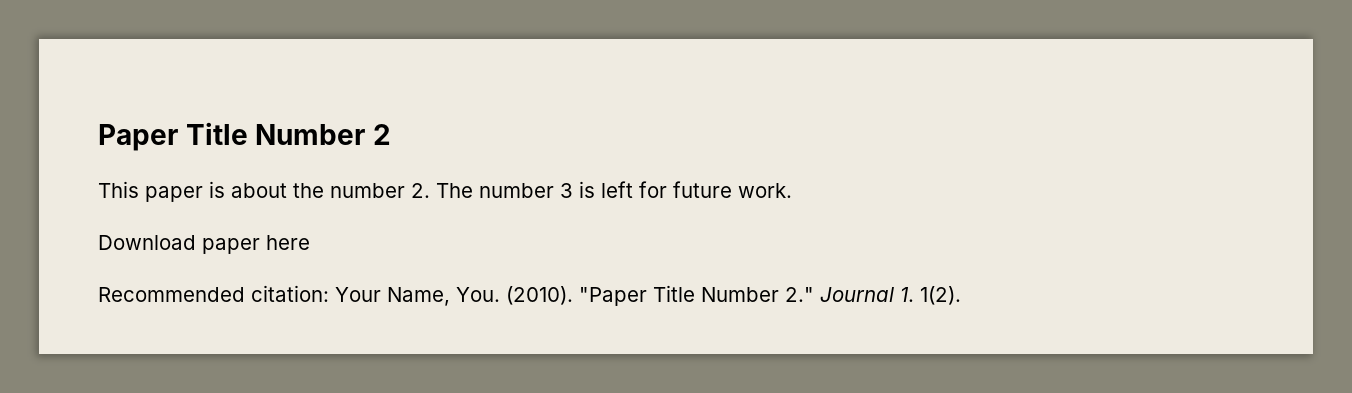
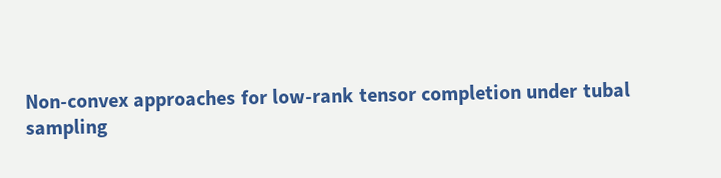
- Paper Title Number 2
- This paper is about the number 2. The number 3 is left for future work.
- Download paper here
- Recommended citation: Your Name, You. (2010). "Paper Title Number 2." Journal 1. 1(2).
+ Non-convex approaches for low-rank tensor completion under tubal sampling

